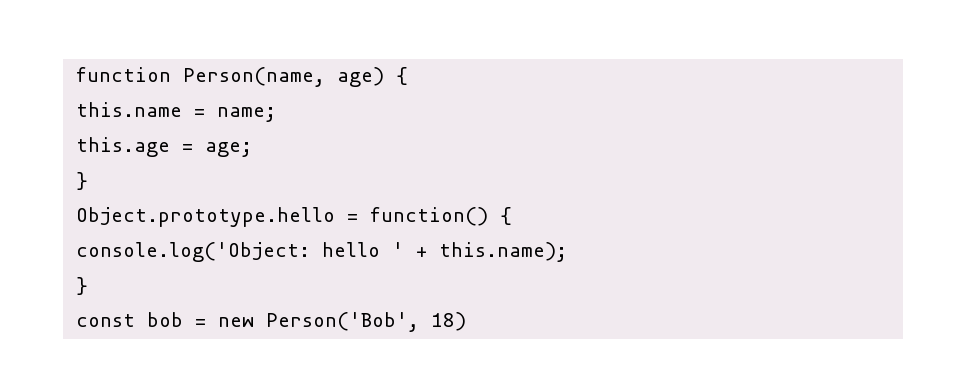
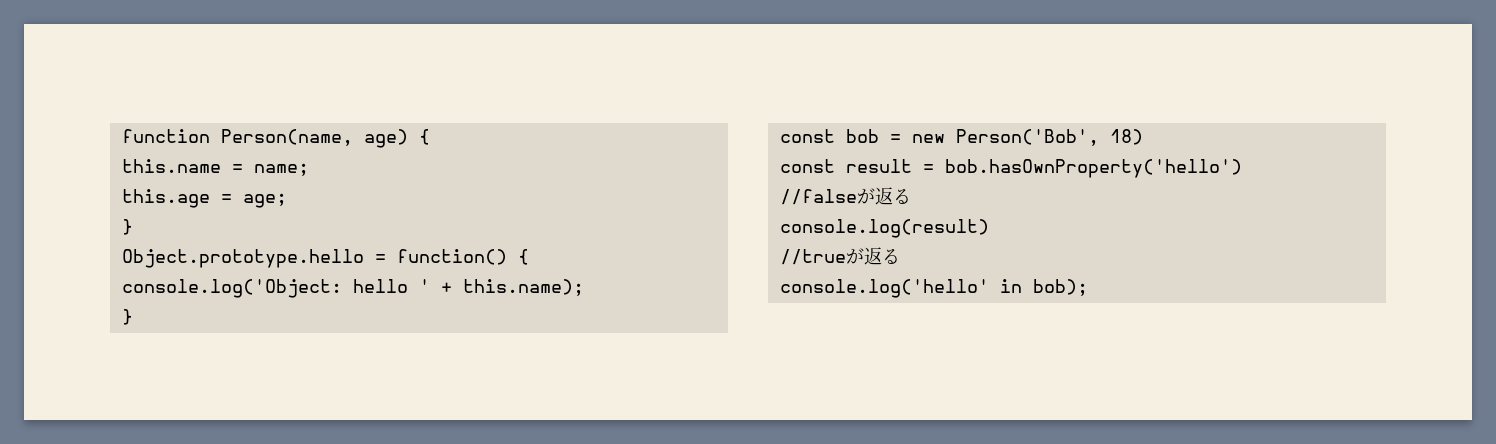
+ const result = bob.hasOwnProperty('hello')
+ //falseが返る
+ console.log(result)
+ //trueが返る
+ console.log('hello' in bob);

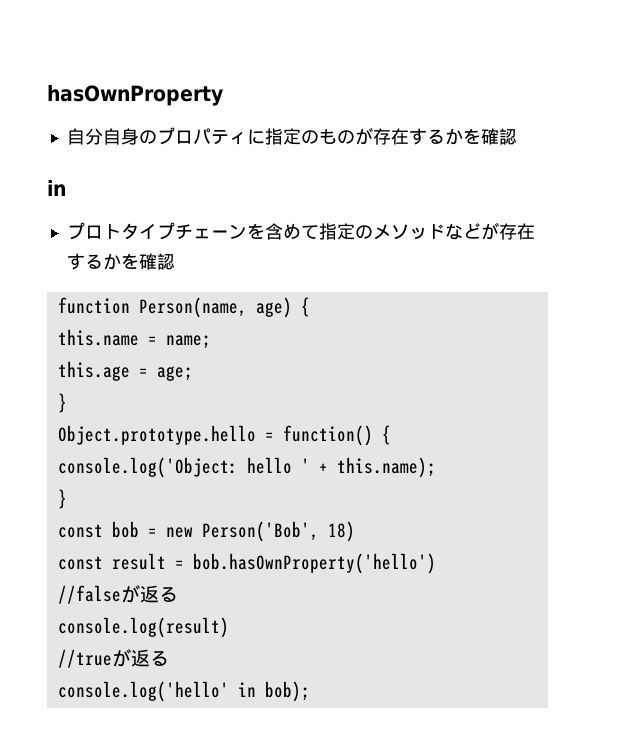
+ hasOwnProperty
+ 自分自身のプロパティに指定のものが存在するかを確認
+ in
+ プロトタイプチェーンを含めて指定のメソッドなどが存在するかを確認

